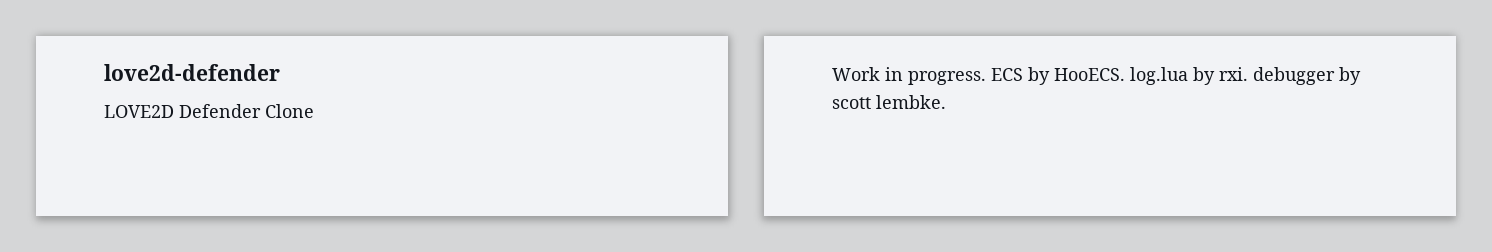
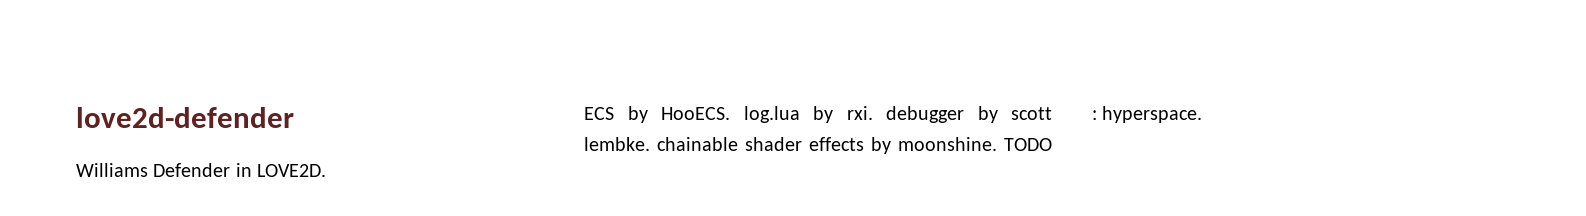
- LOVE2D Defender Clone
- Work in progress. ECS by HooECS. log.lua by rxi. debugger by scott lembke.
+ Williams Defender in LOVE2D.
+ ECS by HooECS. log.lua by rxi. debugger by scott lembke. chainable shader effects by moonshine. TODO : hyperspace.

